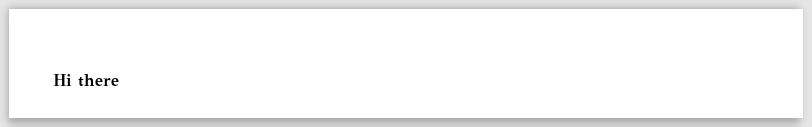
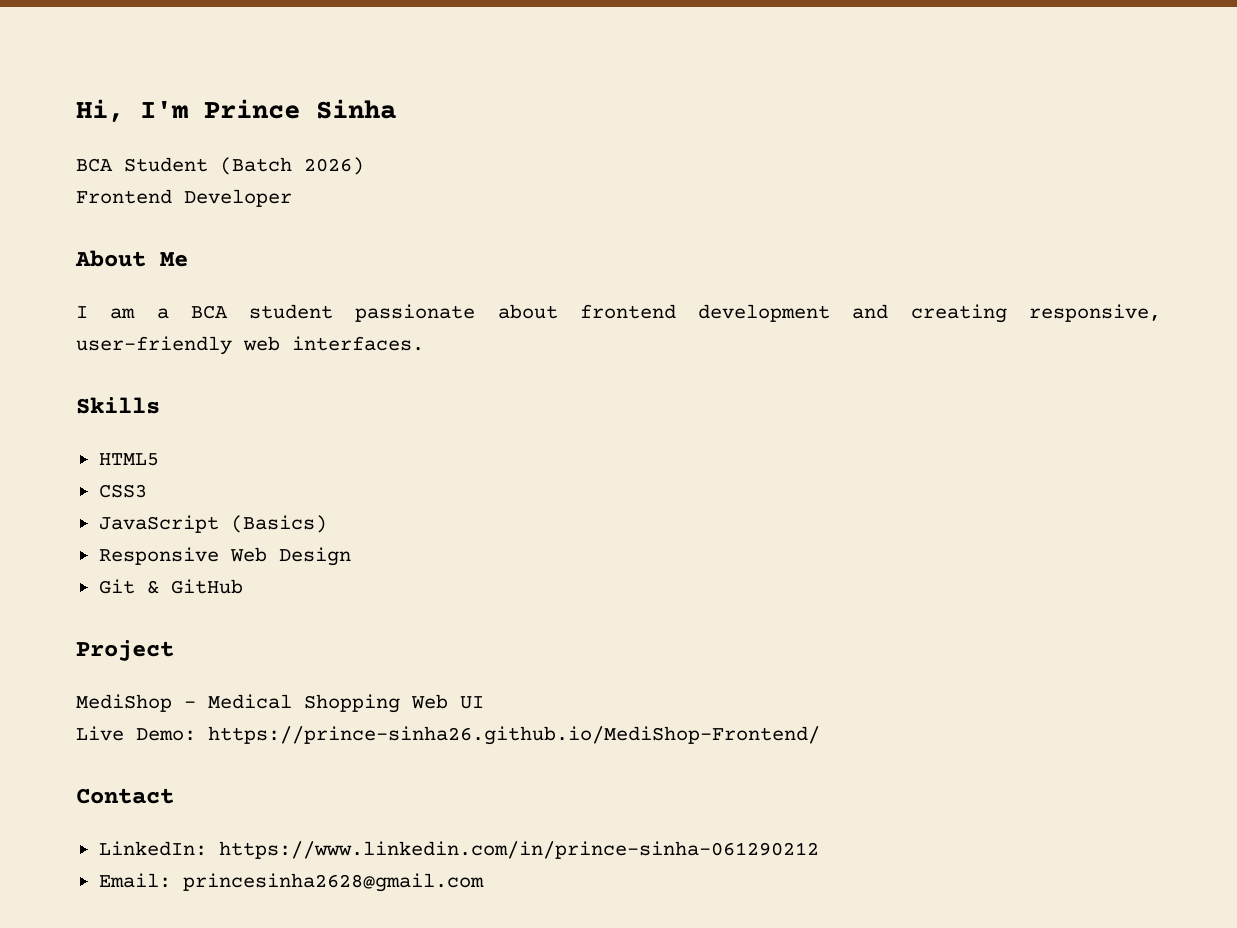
- Hi there
+ Hi, I'm Prince Sinha
+ BCA Student (Batch 2026)
+ Frontend Developer
+ About Me
+ I am a BCA student passionate about frontend development and creating responsive, user-friendly web interfaces.
+ Skills
+ HTML5
+ CSS3
+ JavaScript (Basics)
+ Responsive Web Design
+ Git & GitHub
+ Project
+ MediShop – Medical Shopping Web UI
+ Live Demo: https://prince-sinha26.github.io/MediShop-Frontend/
+ Contact
+ LinkedIn: https://www.linkedin.com/in/prince-sinha-061290212
+ Email: princesinha2628@gmail.com

